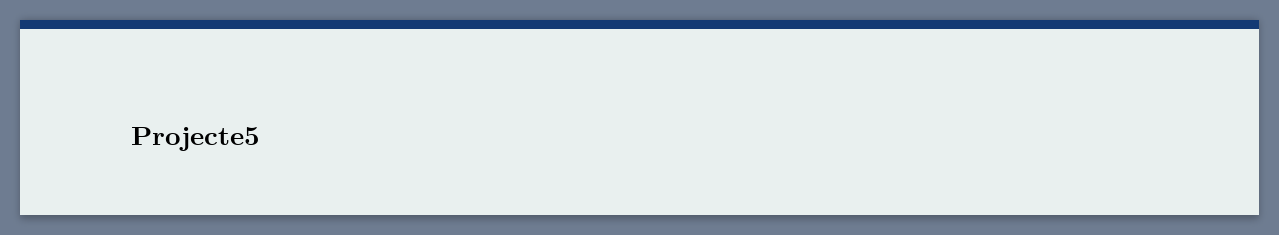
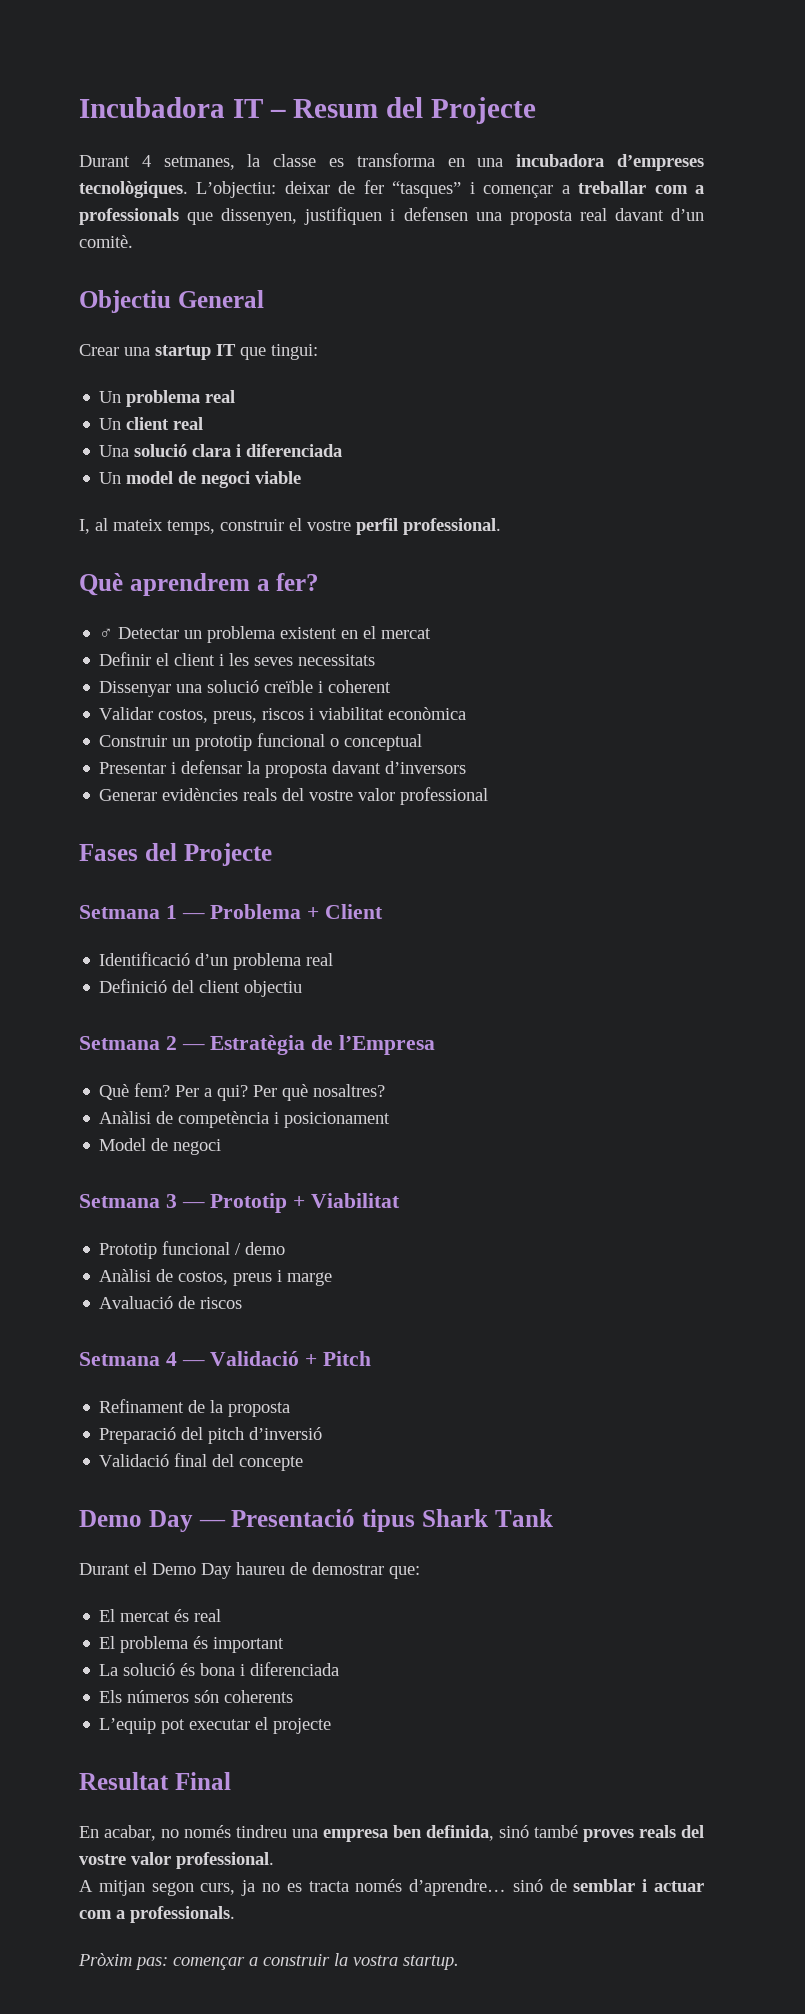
- Projecte5
+ Incubadora IT – Resum del Projecte
+ Durant 4 setmanes, la classe es transforma en una incubadora d’empreses tecnològiques. L’objectiu: deixar de fer “tasques” i començar a treballar com a professionals que dissenyen, justifiquen i defensen una proposta real davant d’un comitè.
+ Objectiu General
+ Crear una startup IT que tingui:
+ Un problema real
+ Un client real
+ Una solució clara i diferenciada
+ Un model de negoci viable
+ I, al mateix temps, construir el vostre perfil professional.
+ Què aprendrem a fer?
+ ♂ Detectar un problema existent en el mercat
+ Definir el client i les seves necessitats
+ Dissenyar una solució creïble i coherent
+ Validar costos, preus, riscos i viabilitat econòmica
+ Construir un prototip funcional o conceptual
+ Presentar i defensar la proposta davant d’inversors
+ Generar evidències reals del vostre valor professional
+ Fases del Projecte
+ Setmana 1 — Problema + Client
+ Identificació d’un problema real
+ Definició del client objectiu
+ Setmana 2 — Estratègia de l’Empresa
+ Què fem? Per a qui? Per què nosaltres?
+ Anàlisi de competència i posicionament
+ Model de negoci
+ Setmana 3 — Prototip + Viabilitat
+ Prototip funcional / demo
+ Anàlisi de costos, preus i marge
+ Avaluació de riscos
+ Setmana 4 — Validació + Pitch
+ Refinament de la proposta
+ Preparació del pitch d’inversió
+ Validació final del concepte
+ Demo Day — Presentació tipus Shark Tank
+ Durant el Demo Day haureu de demostrar que:
+ El mercat és real
+ El problema és important
+ La solució és bona i diferenciada
+ Els números són coherents
+ L’equip pot executar el projecte
+ Resultat Final
+ En acabar, no només tindreu una empresa ben definida, sinó també proves reals del vostre valor professional.
+ A mitjan segon curs, ja no es tracta només d’aprendre… sinó de semblar i actuar com a professionals.
+ Pròxim pas: començar a construir la vostra startup.

